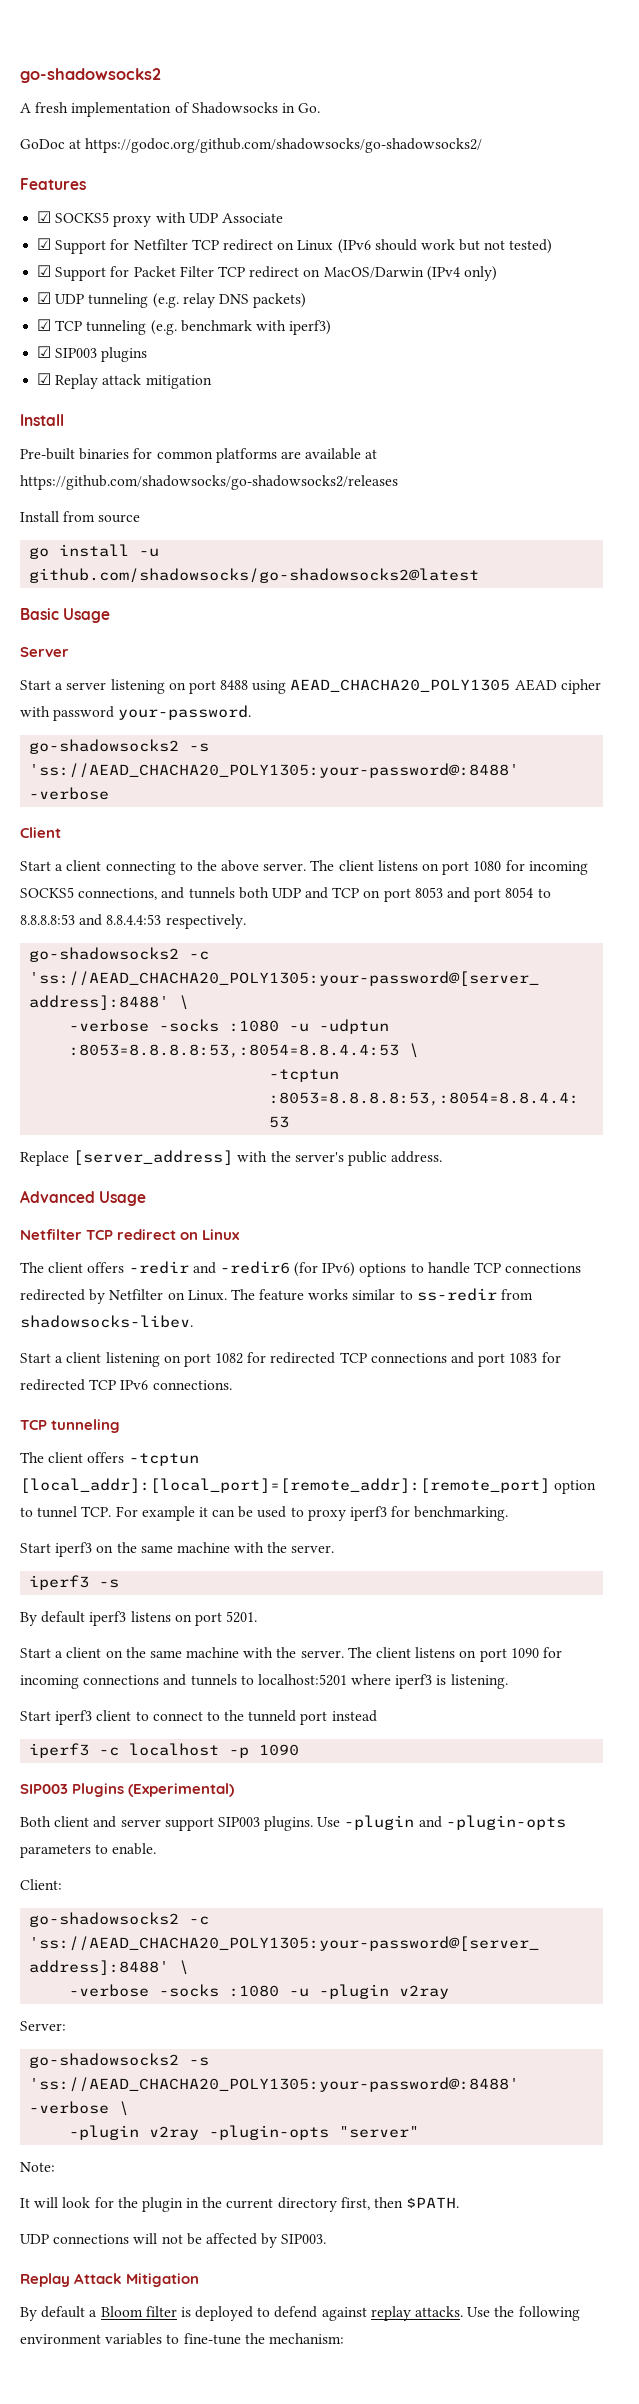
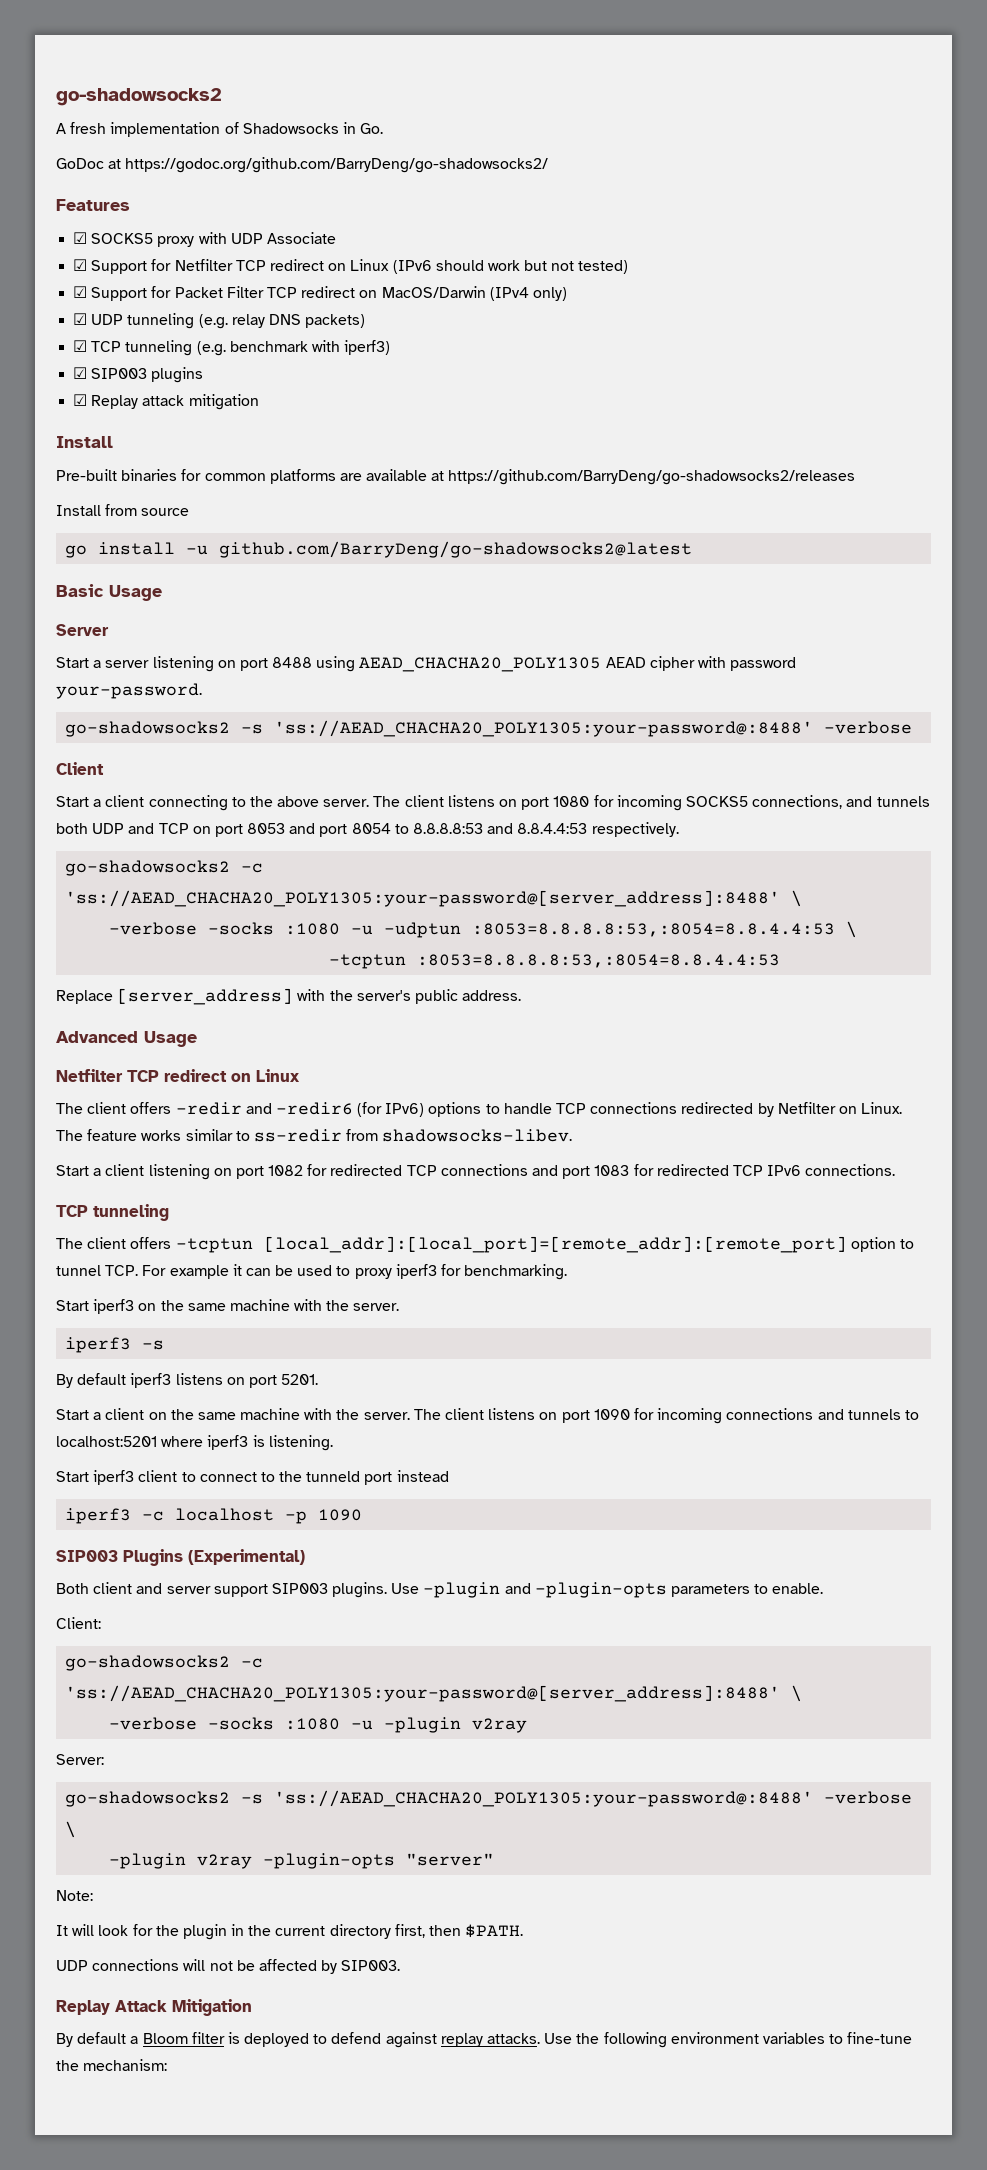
- GoDoc at https://godoc.org/github.com/shadowsocks/go-shadowsocks2/
+ GoDoc at https://godoc.org/github.com/BarryDeng/go-shadowsocks2/
- Pre-built binaries for common platforms are available at https://github.com/shadowsocks/go-shadowsocks2/releases
+ Pre-built binaries for common platforms are available at https://github.com/BarryDeng/go-shadowsocks2/releases
- go install -u github.com/shadowsocks/go-shadowsocks2@latest
+ go install -u github.com/BarryDeng/go-shadowsocks2@latest

